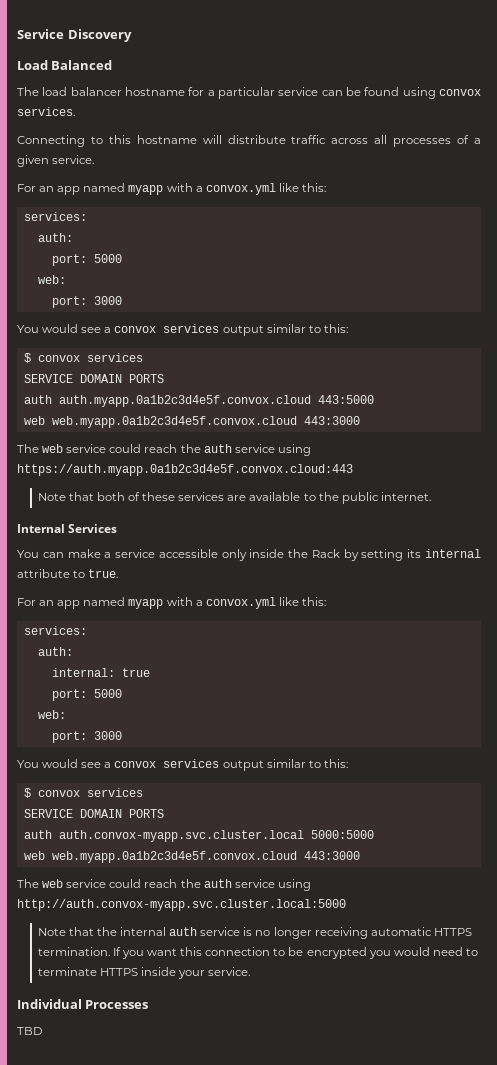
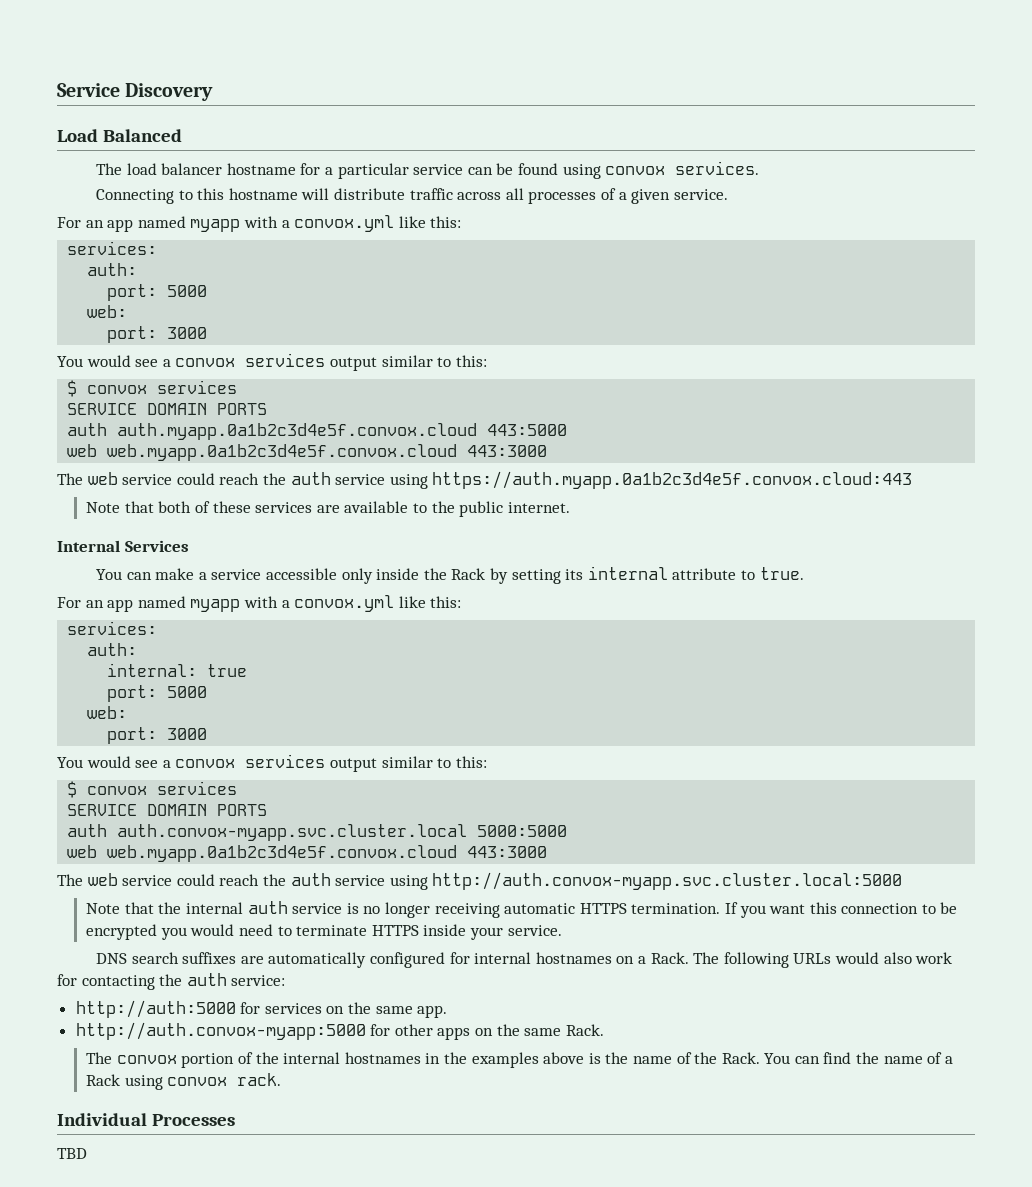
+ DNS search suffixes are automatically configured for internal hostnames on a Rack. The following URLs would also work for contacting the auth service:
+ http://auth:5000 for services on the same app.
+ http://auth.convox-myapp:5000 for other apps on the same Rack.
+ The convox portion of the internal hostnames in the examples above is the name of the Rack. You can find the name of a Rack using convox rack.

